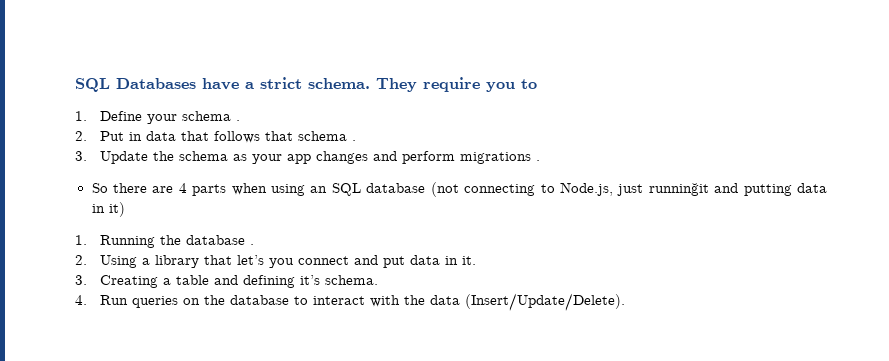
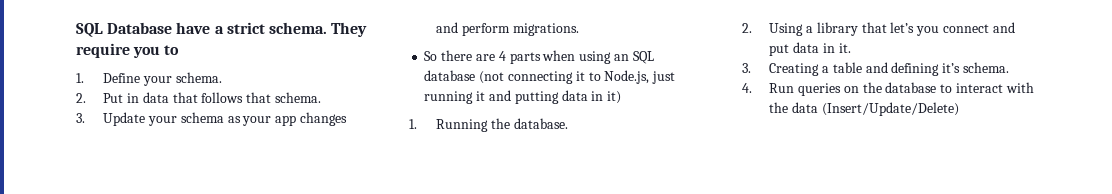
- SQL Databases have a strict schema.
+ SQL Database have a strict schema.
- 1. Define your schema .
+ 1. Define your schema.
- 2. Put in data that follows that schema .
+ 2. Put in data that follows that schema.
- 3. Update the schema as your app changes and perform migrations .
+ 3. Update your schema as your app changes and perform migrations.
- So there are 4 parts when using an SQL database (not connecting to Node.js, just runninğit and putting data in it)
+ So there are 4 parts when using an SQL database (not connecting it to Node.js, just running it and putting data in it)
- 1. Running the database .
+ 1. Running the database.
- 4. Run queries on the database to interact with the data (Insert/Update/Delete).
+ 4. Run queries on the database to interact with the data (Insert/Update/Delete)

